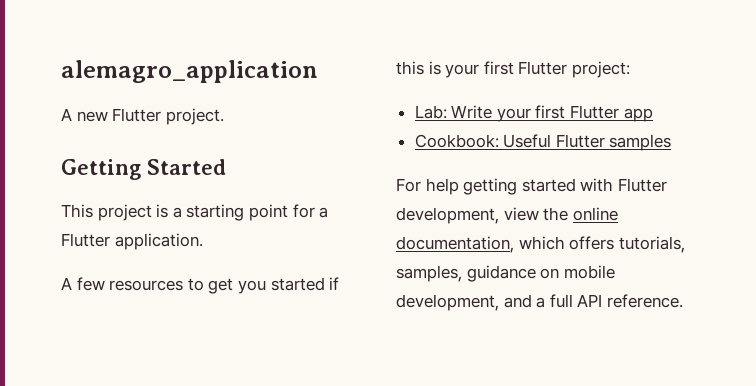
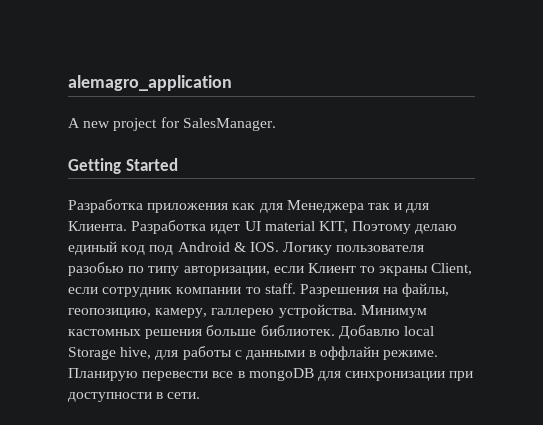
- A new Flutter project.
+ A new project for SalesManager.
- This project is a starting point for a Flutter application.
- A few resources to get you started if this is your first Flutter project:
- Lab: Write your first Flutter app
- Cookbook: Useful Flutter samples
- For help getting started with Flutter development, view the online documentation, which offers tutorials, samples, guidance on mobile development, and a full API reference.
+ Разработка приложения как для Менеджера так и для Клиента. Разработка идет UI material KIT, Поэтому делаю единый код под Android & IOS. Логику пользователя разобью по типу авторизации, если Клиент то экраны Client, если сотрудник компании то staff. Разрешения на файлы, геопозицию, камеру, галлерею устройства. Минимум кастомных решения больше библиотек. Добавлю local Storage hive, для работы с данными в оффлайн режиме. Планирую перевести все в mongoDB для синхронизации при доступности в сети.

